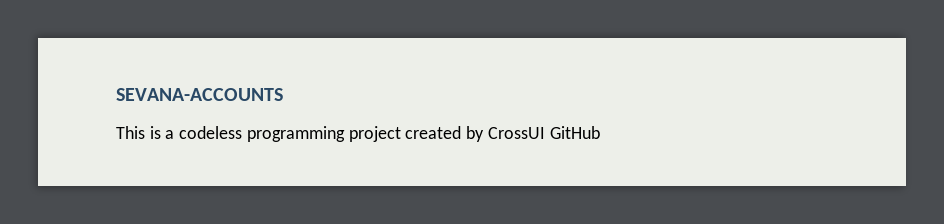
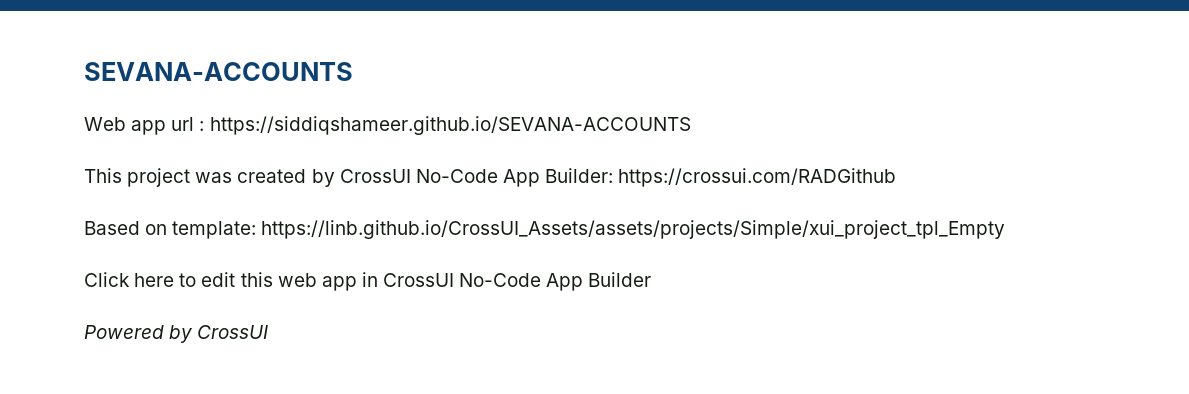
- This is a codeless programming project created by CrossUI GitHub
+ Web app url : https://siddiqshameer.github.io/SEVANA-ACCOUNTS
+ This project was created by CrossUI No-Code App Builder: https://crossui.com/RADGithub
+ Based on template: https://linb.github.io/CrossUI_Assets/assets/projects/Simple/xui_project_tpl_Empty
+ Click here to edit this web app in CrossUI No-Code App Builder
+ Powered by CrossUI

